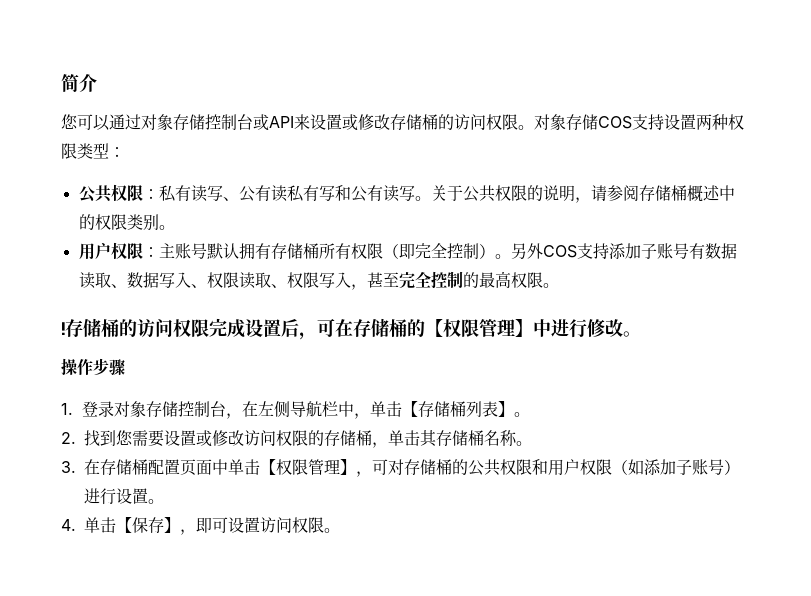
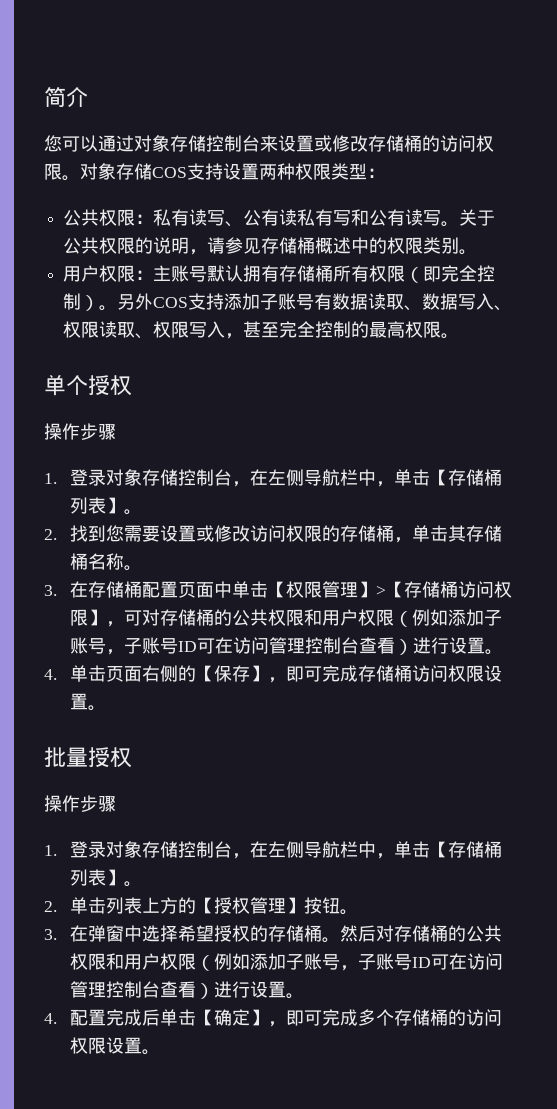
- 您可以通过对象存储控制台或API来设置或修改存储桶的访问权限。
+ 您可以通过对象存储控制台来设置或修改存储桶的访问权限。
- 关于公共权限的说明，请参阅存储桶概述中的权限类别。
+ 关于公共权限的说明，请参见存储桶概述中的权限类别。
- !存储桶的访问权限完成设置后，可在存储桶的【权限管理】中进行修改。
+ 单个授权
- 3.在存储桶配置页面中单击【权限管理】，可对存储桶的公共权限和用户权限（如添加子账号）进行设置。
+ 3.在存储桶配置页面中单击【权限管理】>【存储桶访问权限】，可对存储桶的公共权限和用户权限（例如添加子账号，子账号ID可在访问管理控制台查看）进行设置。
- 4.单击【保存】，即可设置访问权限。
+ 4.单击页面右侧的【保存】，即可完成存储桶访问权限设置。
+ 批量授权
+ 操作步骤
+ 1.登录对象存储控制台，在左侧导航栏中，单击【存储桶列表】。
+ 2.单击列表上方的【授权管理】按钮。
+ 3.在弹窗中选择希望授权的存储桶。然后对存储桶的公共权限和用户权限（例如添加子账号，子账号ID可在访问管理控制台查看）进行设置。
+ 4.配置完成后单击【确定】，即可完成多个存储桶的访问权限设置。

